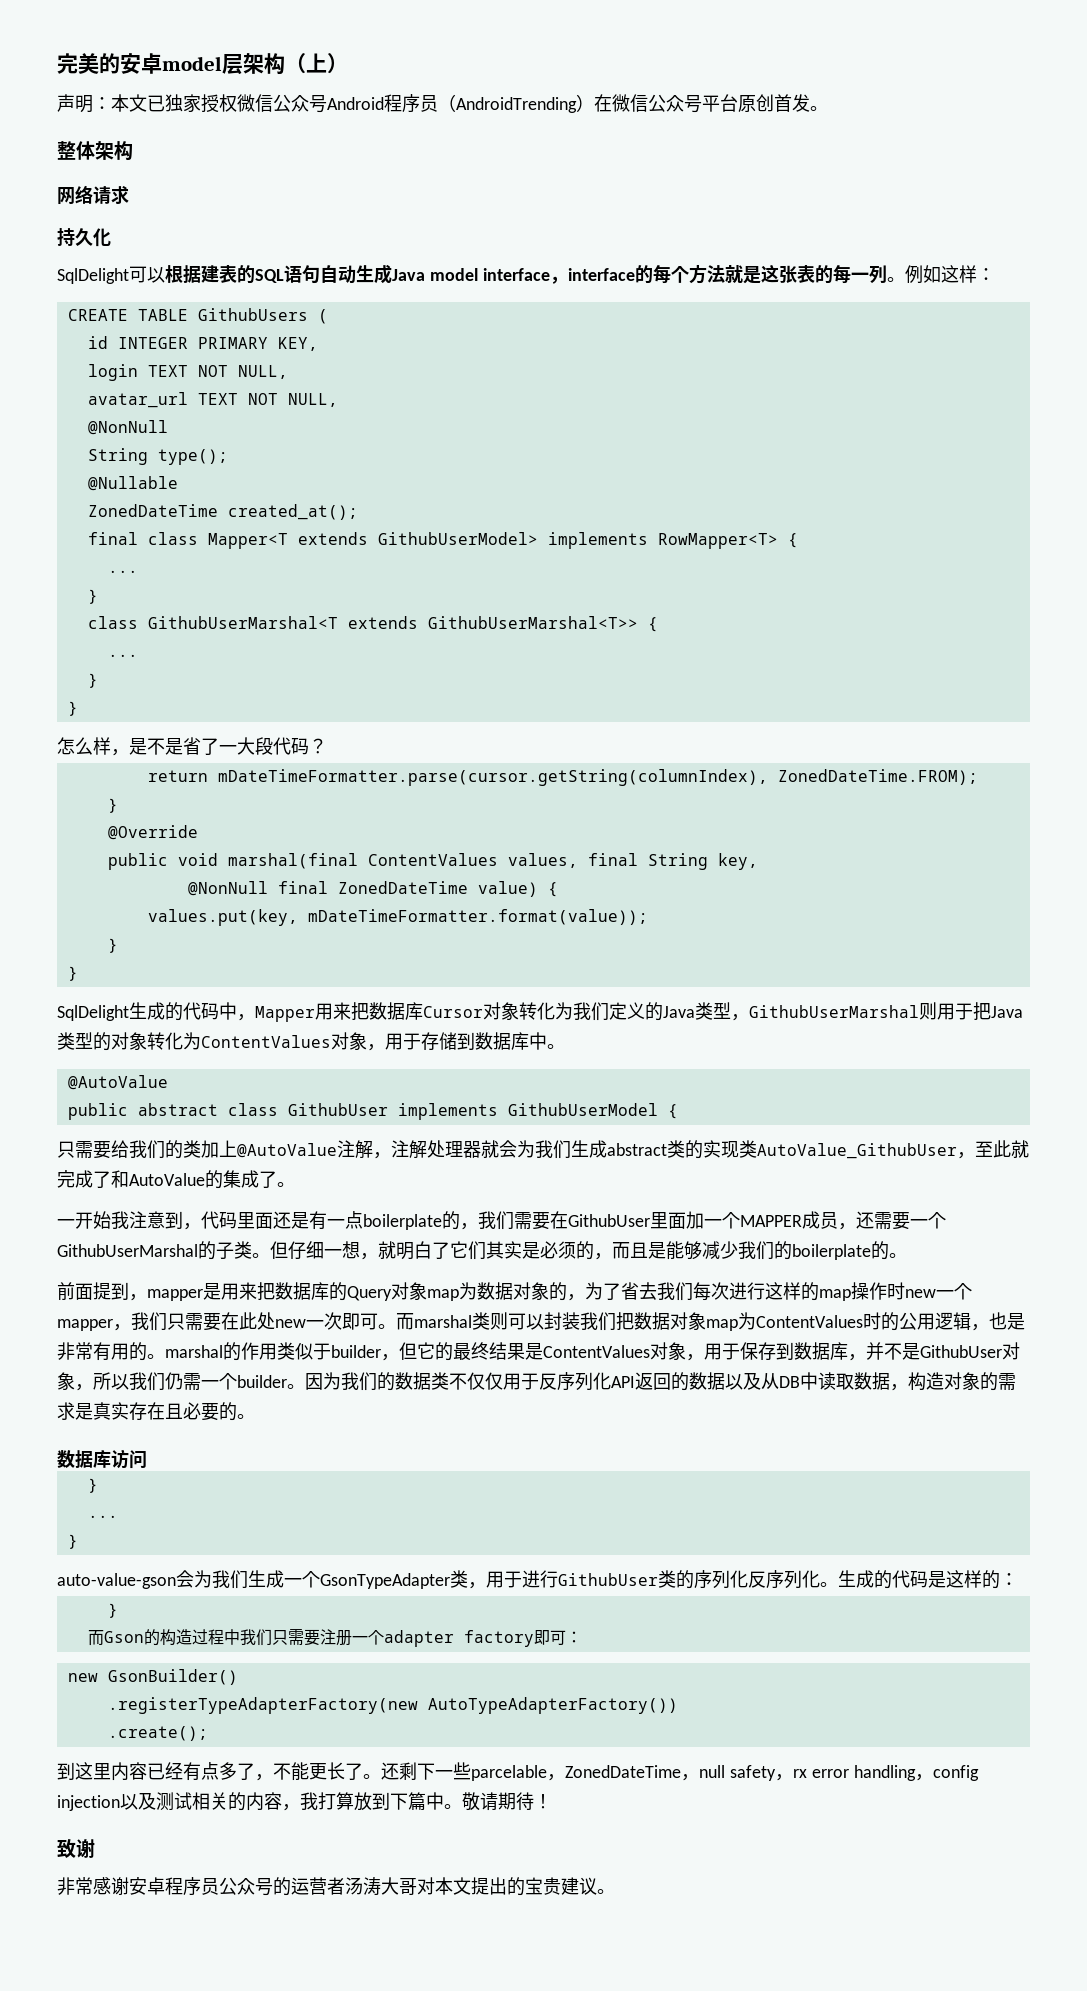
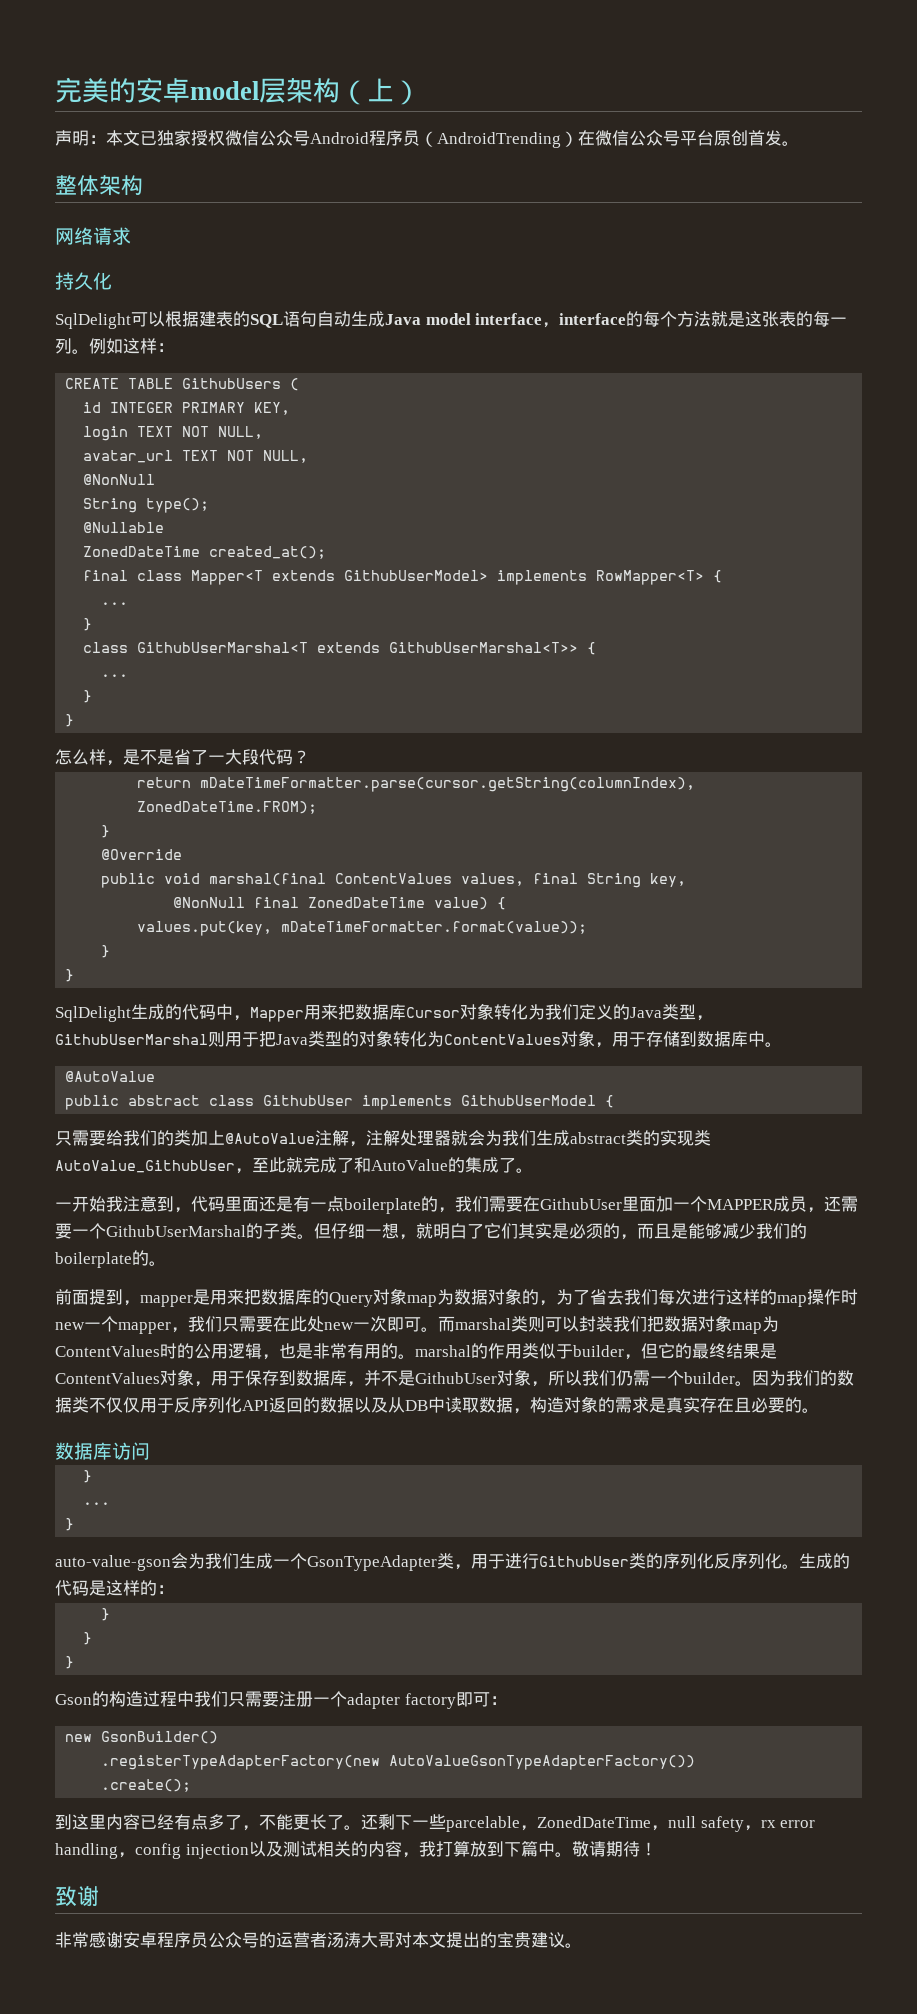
  生成的代码是这样的：
  }
- 而Gson的构造过程中我们只需要注册一个adapter factory即可：
+ }
+ }
+ Gson的构造过程中我们只需要注册一个adapter factory即可：
- .registerTypeAdapterFactory(new AutoTypeAdapterFactory())
+ .registerTypeAdapterFactory(new AutoValueGsonTypeAdapterFactory())

